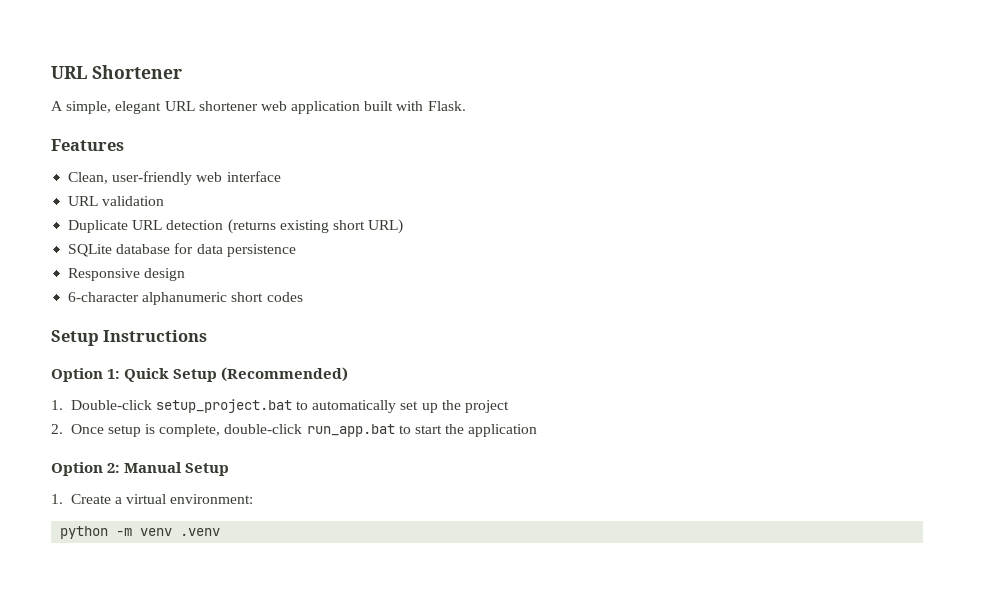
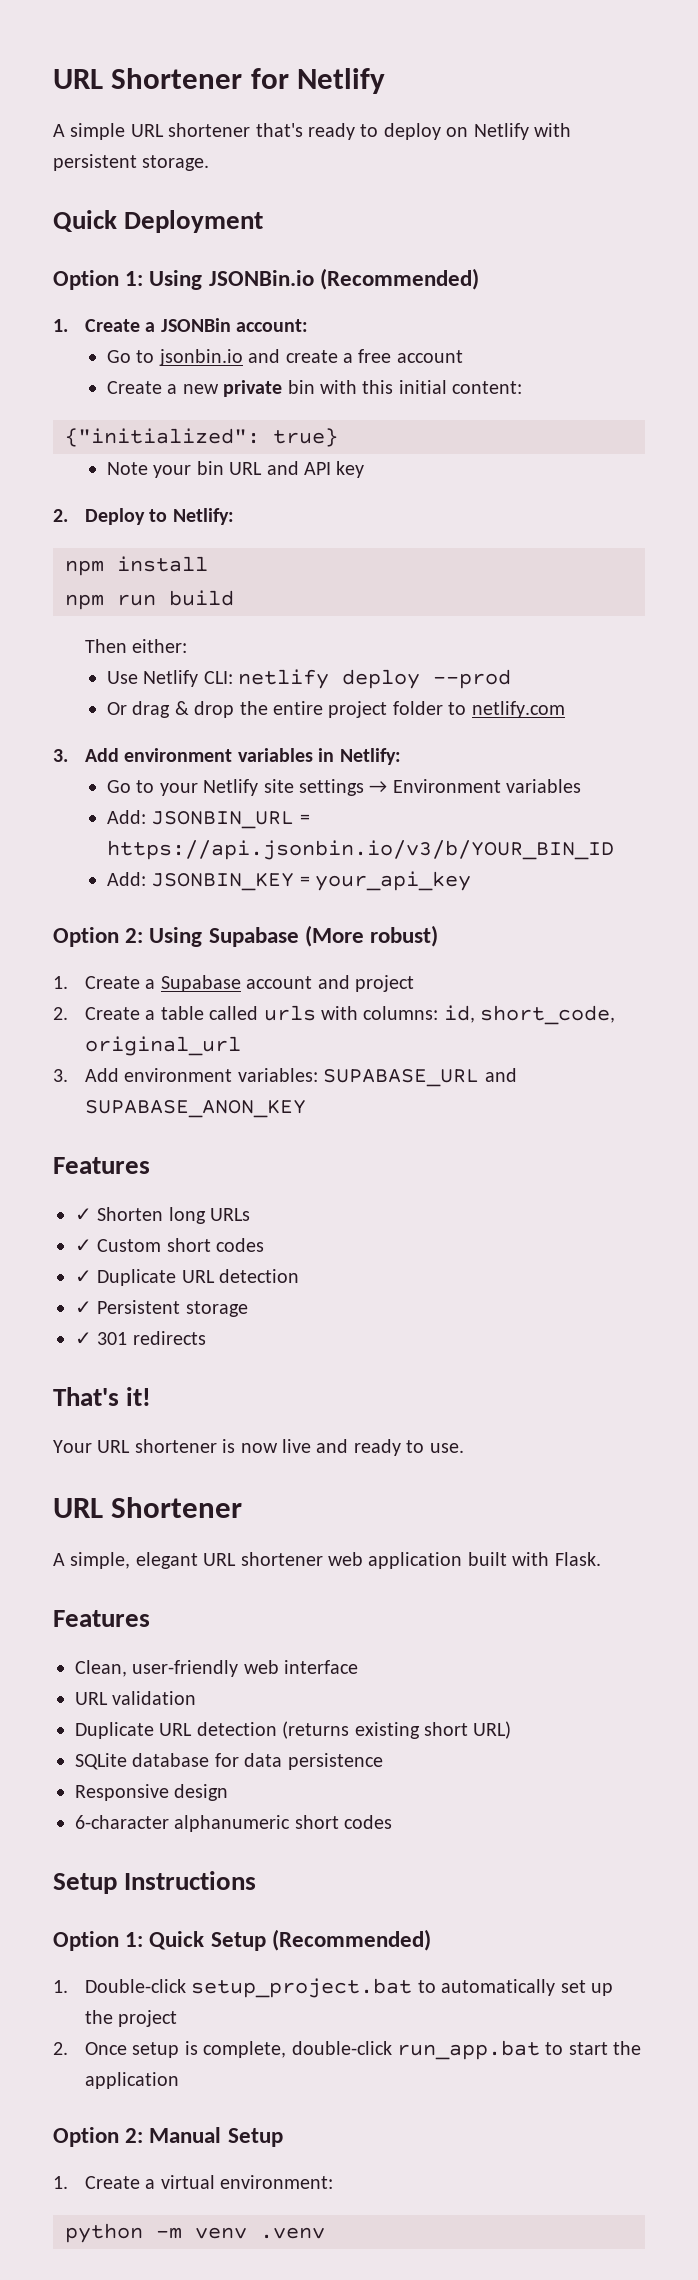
+ URL Shortener for Netlify
+ A simple URL shortener that's ready to deploy on Netlify with persistent storage.
+ Quick Deployment
+ Option 1: Using JSONBin.io (Recommended)
+ 1. Create a JSONBin account:
+ Go to jsonbin.io and create a free account
+ Create a new private bin with this initial content:
+ {"initialized": true}
+ Note your bin URL and API key
+ 2. Deploy to Netlify:
+ npm install
+ npm run build
+ Then either:
+ Use Netlify CLI: netlify deploy --prod
+ Or drag & drop the entire project folder to netlify.com
+ 3. Add environment variables in Netlify:
+ Go to your Netlify site settings → Environment variables
+ Add: JSONBIN_URL = https://api.jsonbin.io/v3/b/YOUR_BIN_ID
+ Add: JSONBIN_KEY = your_api_key
+ Option 2: Using Supabase (More robust)
+ 1. Create a Supabase account and project
+ 2. Create a table called urls with columns: id, short_code, original_url
+ 3. Add environment variables: SUPABASE_URL and SUPABASE_ANON_KEY
+ Features
+ ✓ Shorten long URLs
+ ✓ Custom short codes
+ ✓ Duplicate URL detection
+ ✓ Persistent storage
+ ✓ 301 redirects
+ That's it!
+ Your URL shortener is now live and ready to use.

